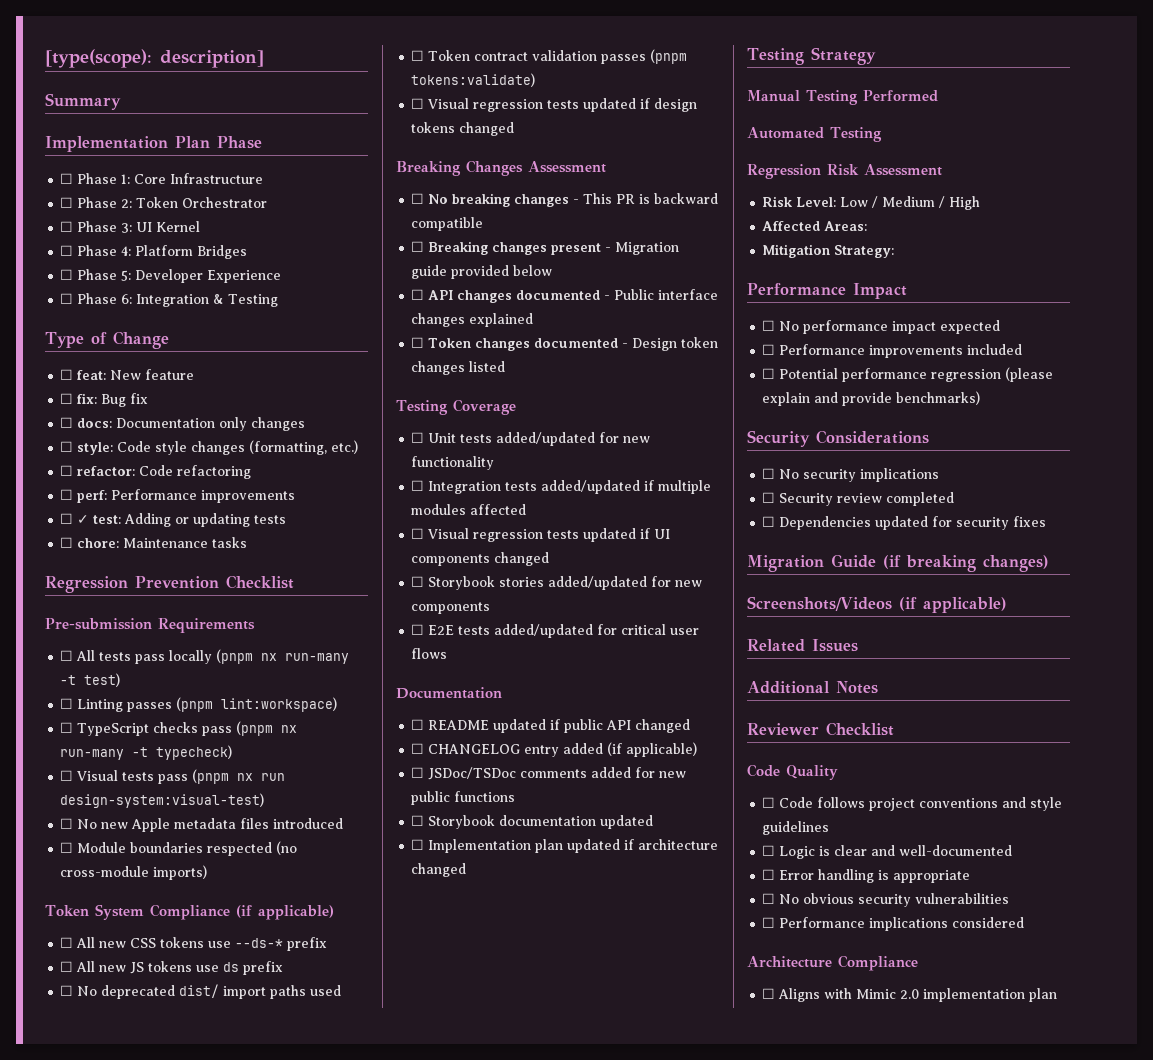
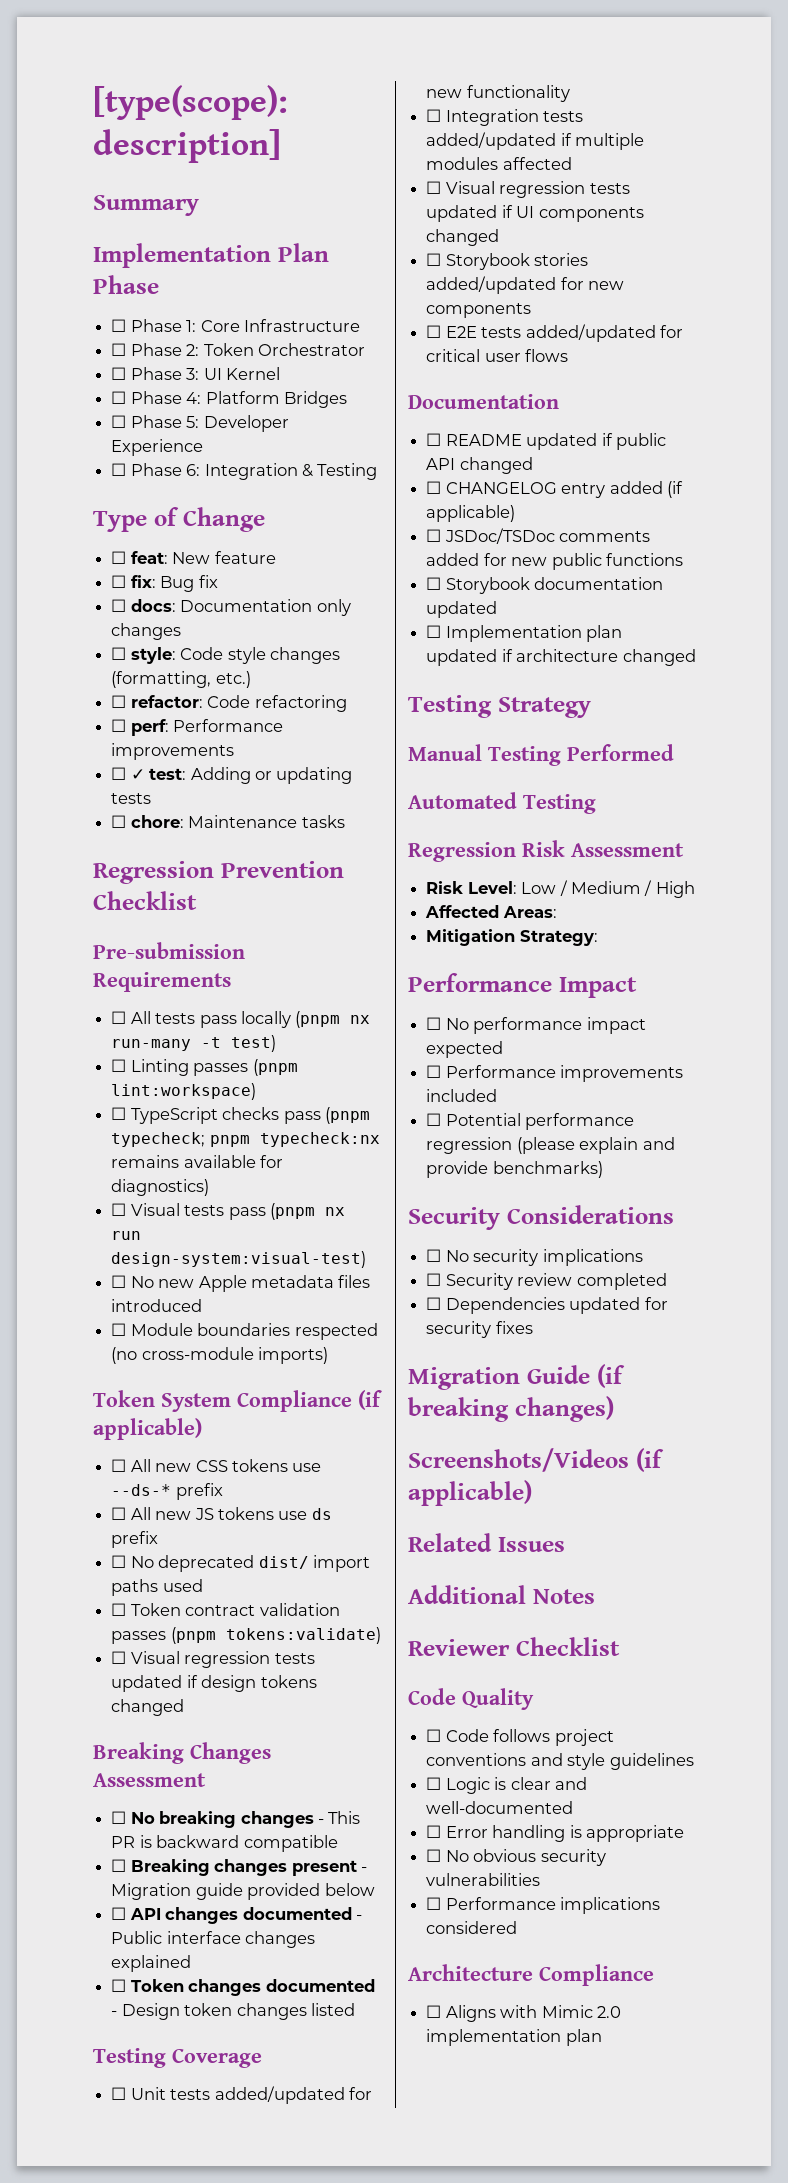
- ☐ TypeScript checks pass (pnpm nx run-many -t typecheck)
+ ☐ TypeScript checks pass (pnpm typecheck; pnpm typecheck:nx remains available for diagnostics)

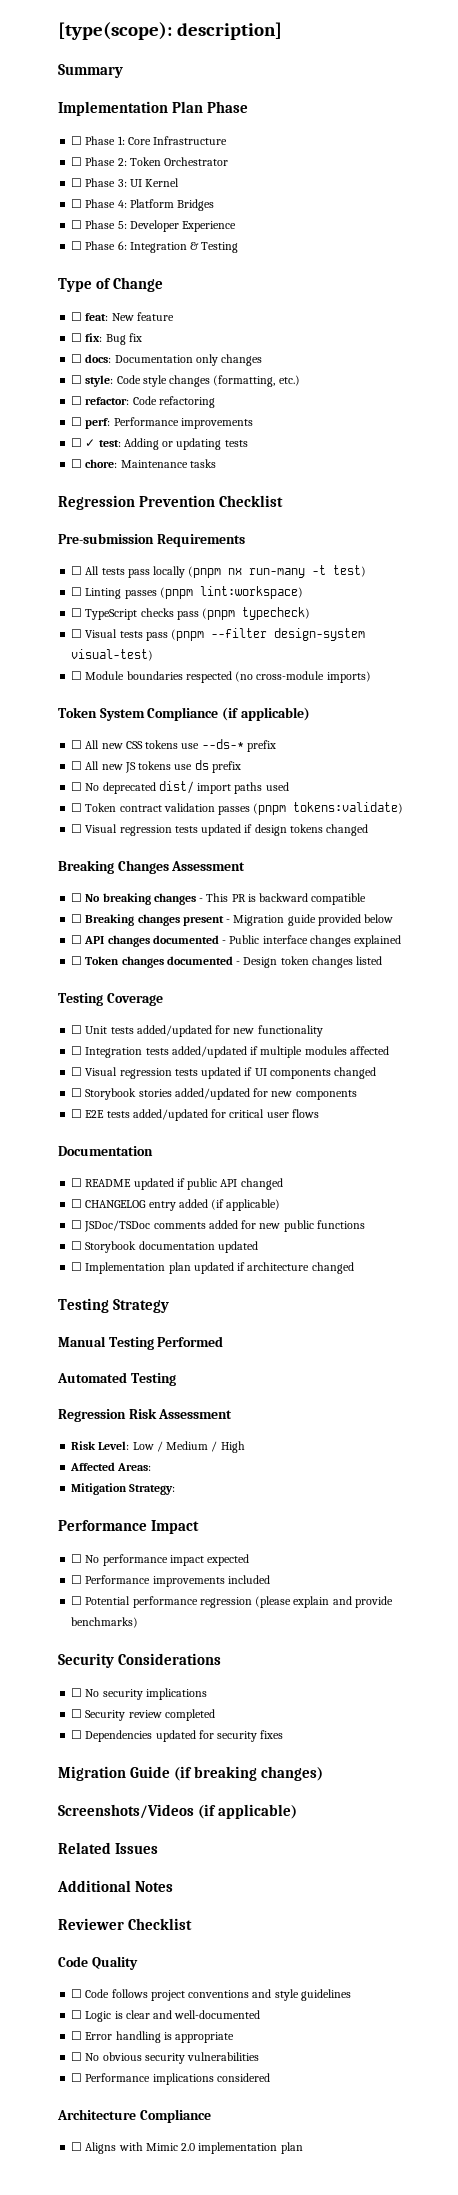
- ☐ TypeScript checks pass (pnpm typecheck; pnpm typecheck:nx remains available for diagnostics)
+ ☐ TypeScript checks pass (pnpm typecheck)
- ☐ Visual tests pass (pnpm nx run design-system:visual-test)
- ☐ No new Apple metadata files introduced
+ ☐ Visual tests pass (pnpm --filter design-system visual-test)

